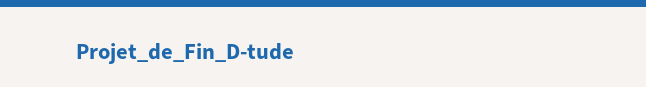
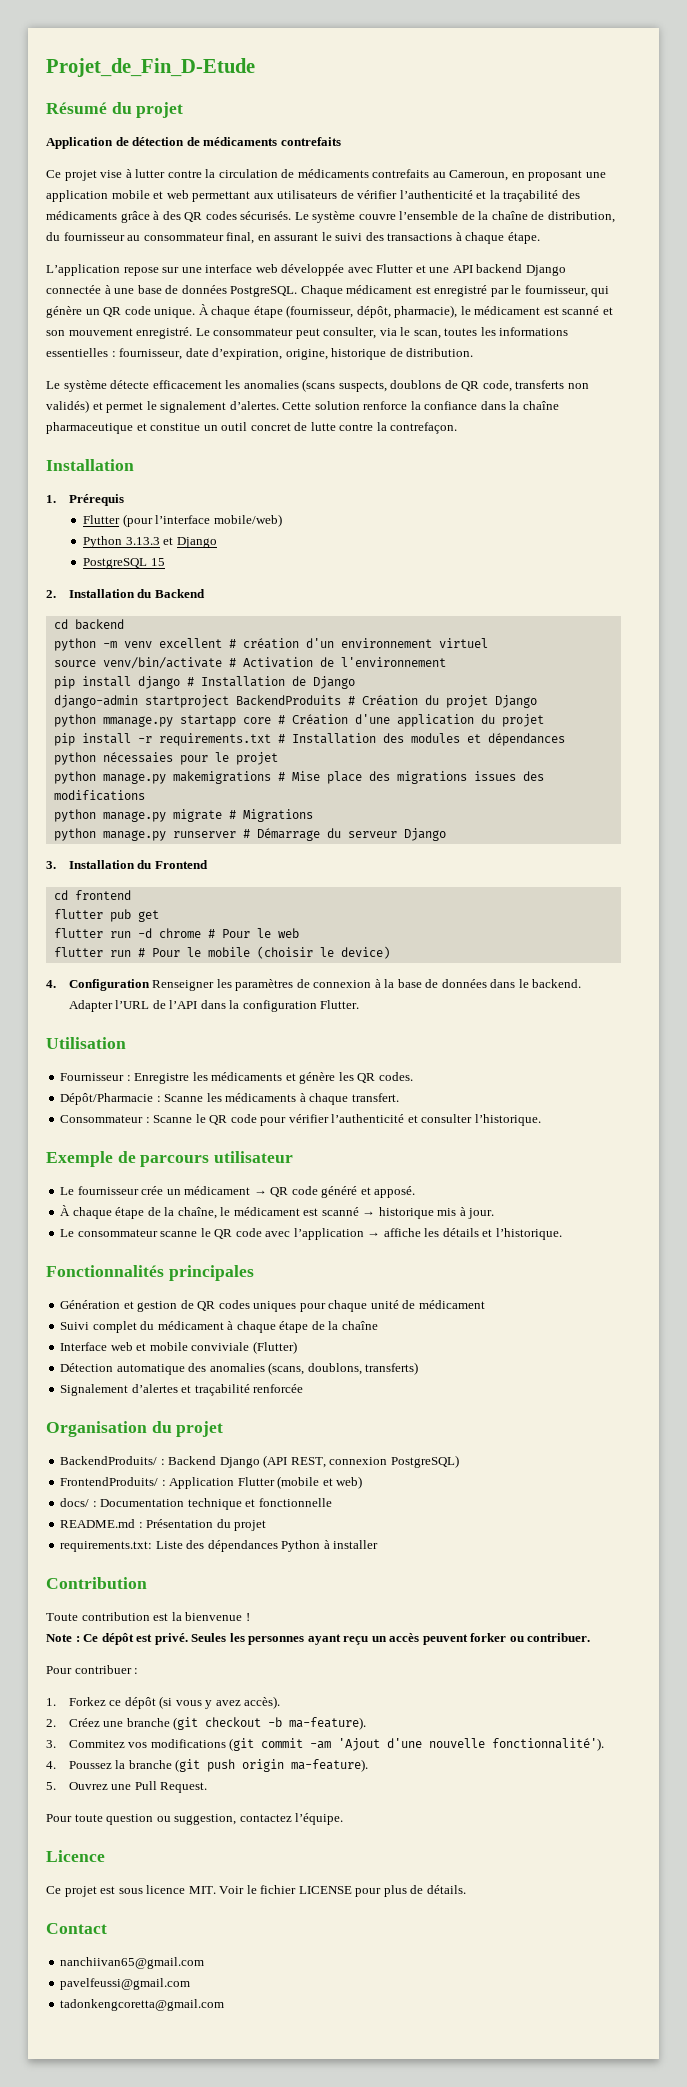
- Projet_de_Fin_D-tude
+ Projet_de_Fin_D-Etude
+ Résumé du projet
+ Application de détection de médicaments contrefaits
+ Ce projet vise à lutter contre la circulation de médicaments contrefaits au Cameroun, en proposant une application mobile et web permettant aux utilisateurs de vérifier l’authenticité et la traçabilité des médicaments grâce à des QR codes sécurisés. Le système couvre l’ensemble de la chaîne de distribution, du fournisseur au consommateur final, en assurant le suivi des transactions à chaque étape.
+ L’application repose sur une interface web développée avec Flutter et une API backend Django connectée à une base de données PostgreSQL. Chaque médicament est enregistré par le fournisseur, qui génère un QR code unique. À chaque étape (fournisseur, dépôt, pharmacie), le médicament est scanné et son mouvement enregistré. Le consommateur peut consulter, via le scan, toutes les informations essentielles : fournisseur, date d’expiration, origine, historique de distribution.
+ Le système détecte efficacement les anomalies (scans suspects, doublons de QR code, transferts non validés) et permet le signalement d’alertes. Cette solution renforce la confiance dans la chaîne pharmaceutique et constitue un outil concret de lutte contre la contrefaçon.
+ Installation
+ 1. Prérequis
+ Flutter (pour l’interface mobile/web)
+ Python 3.13.3 et Django
+ PostgreSQL 15
+ 2. Installation du Backend
+ cd backend
+ python -m venv excellent # création d'un environnement virtuel
+ source venv/bin/activate # Activation de l'environnement
+ pip install django # Installation de Django
+ django-admin startproject BackendProduits # Création du projet Django
+ python mmanage.py startapp core # Création d'une application du projet
+ pip install -r requirements.txt # Installation des modules et dépendances python nécessaies pour le projet
+ python manage.py makemigrations # Mise place des migrations issues des modifications
+ python manage.py migrate # Migrations
+ python manage.py runserver # Démarrage du serveur Django
+ 3. Installation du Frontend
+ cd frontend
+ flutter pub get
+ flutter run -d chrome # Pour le web
+ flutter run # Pour le mobile (choisir le device)
+ 4. Configuration Renseigner les paramètres de connexion à la base de données dans le backend. Adapter l’URL de l’API dans la configuration Flutter.
+ Utilisation
+ Fournisseur : Enregistre les médicaments et génère les QR codes.
+ Dépôt/Pharmacie : Scanne les médicaments à chaque transfert.
+ Consommateur : Scanne le QR code pour vérifier l’authenticité et consulter l’historique.
+ Exemple de parcours utilisateur
+ Le fournisseur crée un médicament → QR code généré et apposé.
+ À chaque étape de la chaîne, le médicament est scanné → historique mis à jour.
+ Le consommateur scanne le QR code avec l’application → affiche les détails et l’historique.
+ Fonctionnalités principales
+ Génération et gestion de QR codes uniques pour chaque unité de médicament
+ Suivi complet du médicament à chaque étape de la chaîne
+ Interface web et mobile conviviale (Flutter)
+ Détection automatique des anomalies (scans, doublons, transferts)
+ Signalement d’alertes et traçabilité renforcée
+ Organisation du projet
+ BackendProduits/ : Backend Django (API REST, connexion PostgreSQL)
+ FrontendProduits/ : Application Flutter (mobile et web)
+ docs/ : Documentation technique et fonctionnelle
+ README.md : Présentation du projet
+ requirements.txt: Liste des dépendances Python à installer
+ Contribution
+ Toute contribution est la bienvenue !
+ Note : Ce dépôt est privé. Seules les personnes ayant reçu un accès peuvent forker ou contribuer.
+ Pour contribuer :
+ 1. Forkez ce dépôt (si vous y avez accès).
+ 2. Créez une branche (git checkout -b ma-feature).
+ 3. Commitez vos modifications (git commit -am 'Ajout d'une nouvelle fonctionnalité').
+ 4. Poussez la branche (git push origin ma-feature).
+ 5. Ouvrez une Pull Request.
+ Pour toute question ou suggestion, contactez l’équipe.
+ Licence
+ Ce projet est sous licence MIT. Voir le fichier LICENSE pour plus de détails.
+ Contact
+ nanchiivan65@gmail.com
+ pavelfeussi@gmail.com
+ tadonkengcoretta@gmail.com

